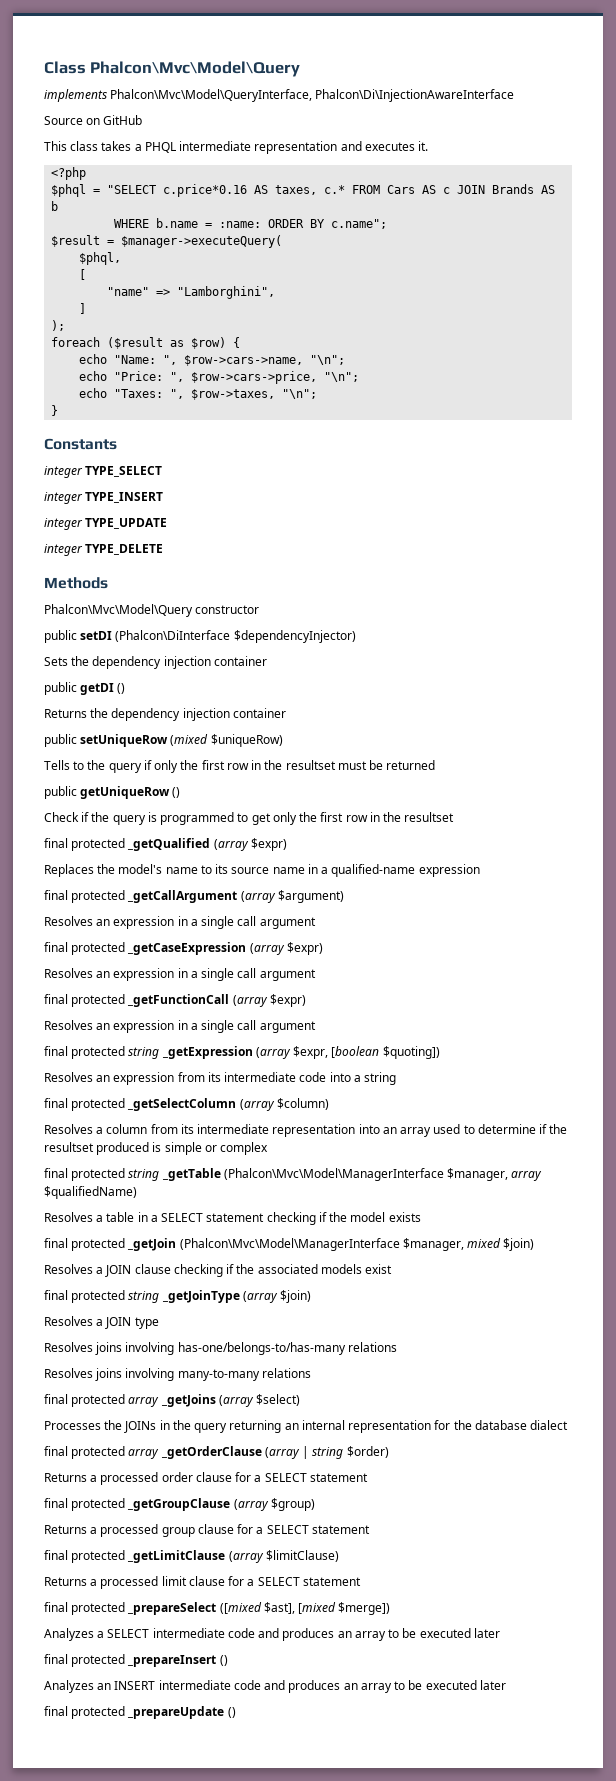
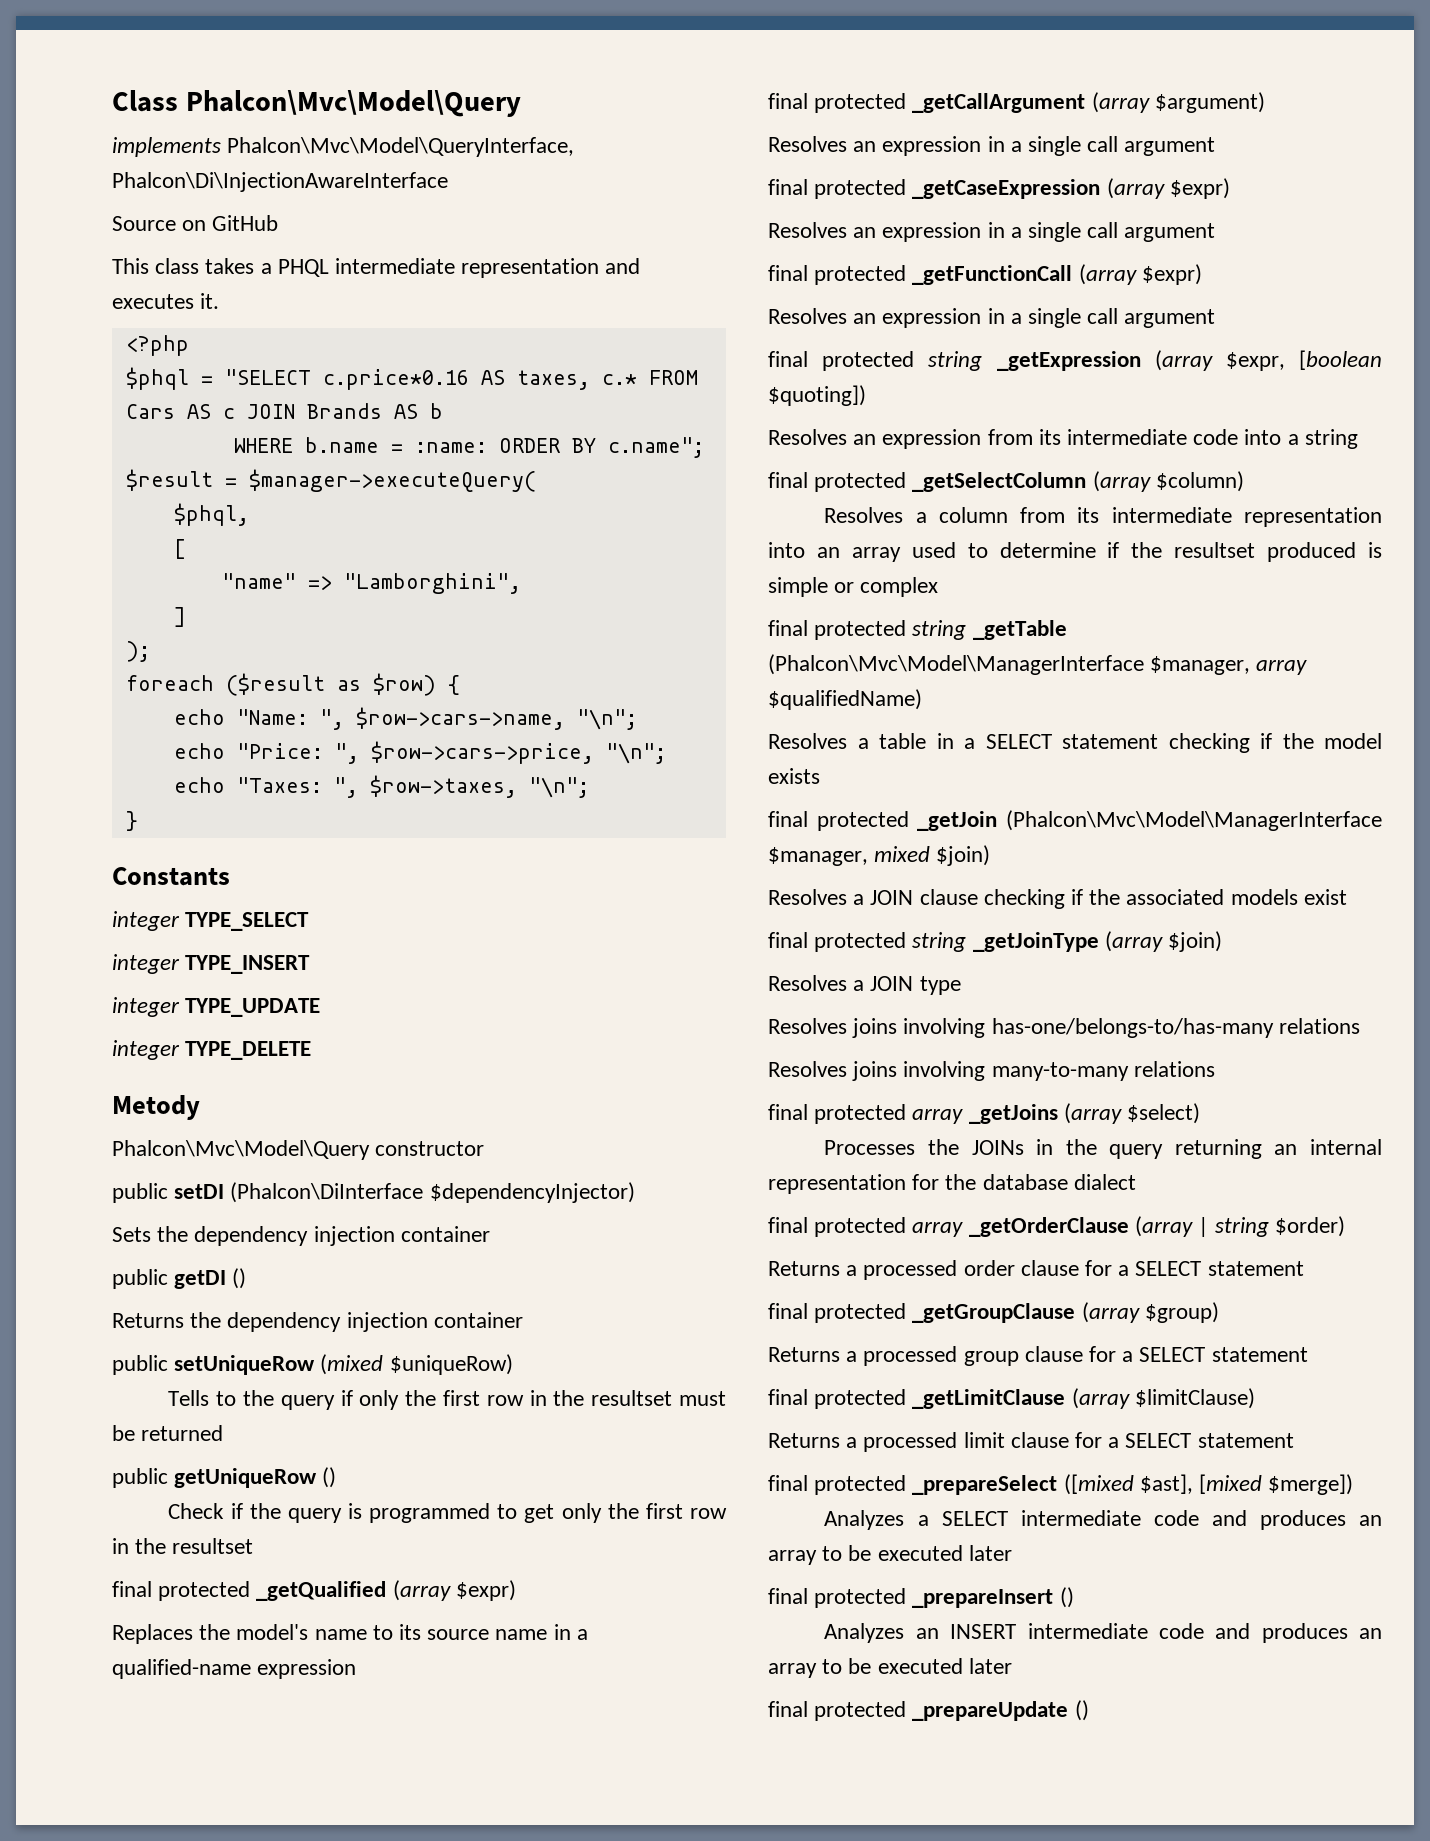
- Methods
+ Metody

